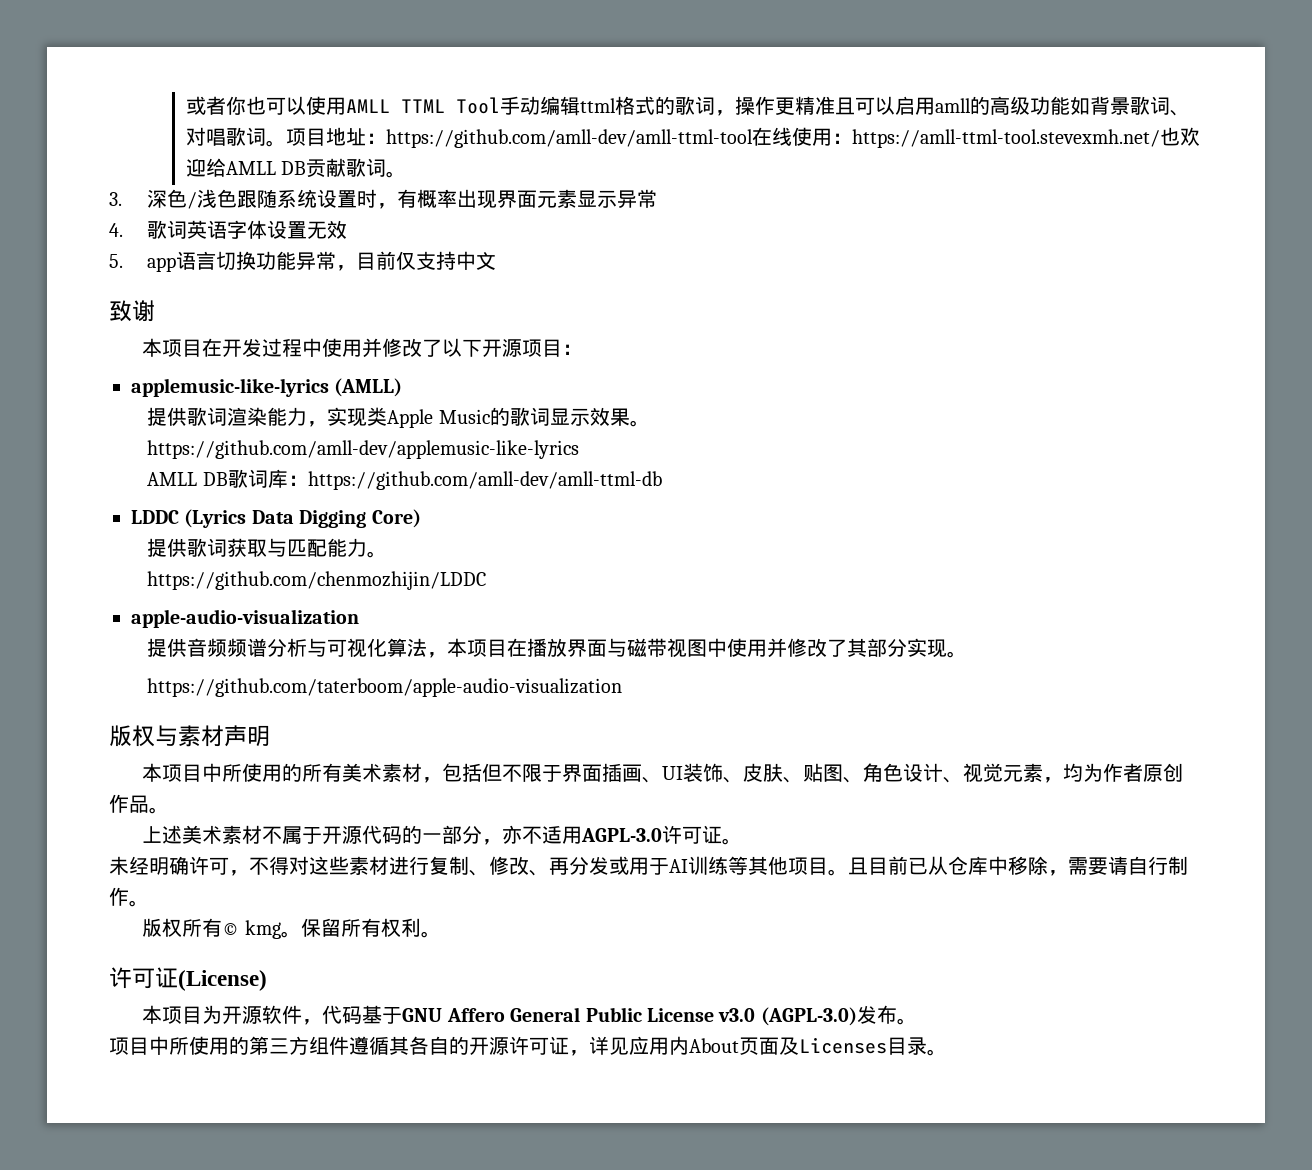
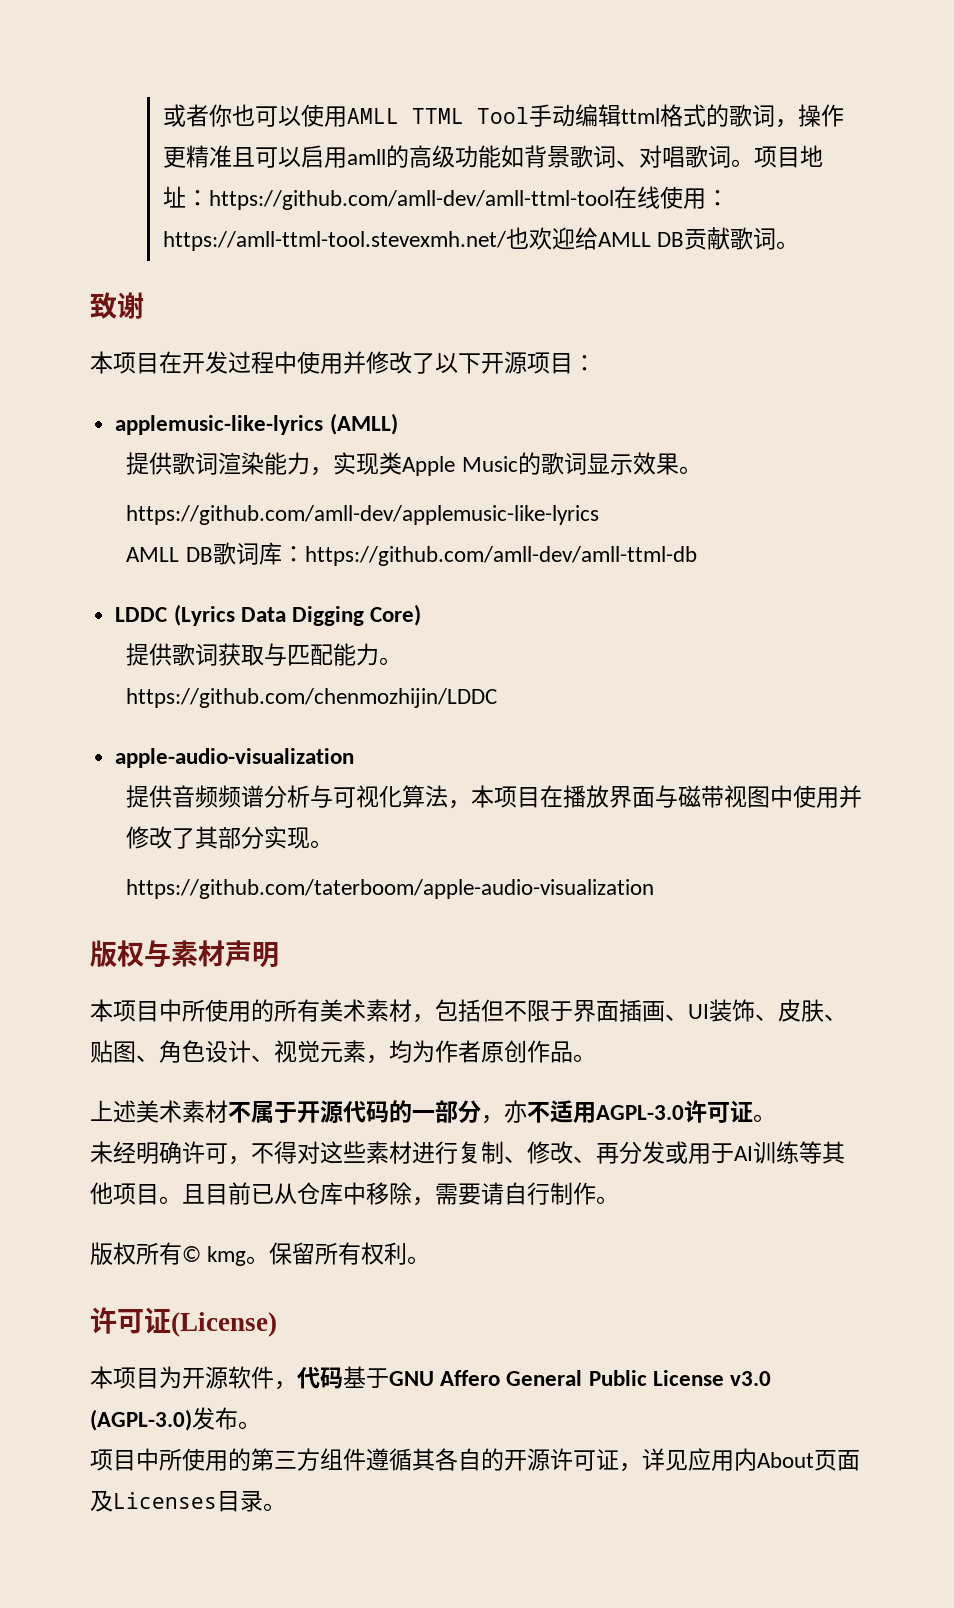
- 3.深色/浅色跟随系统设置时，有概率出现界面元素显示异常
- 4.歌词英语字体设置无效
- 5. app语言切换功能异常，目前仅支持中文

